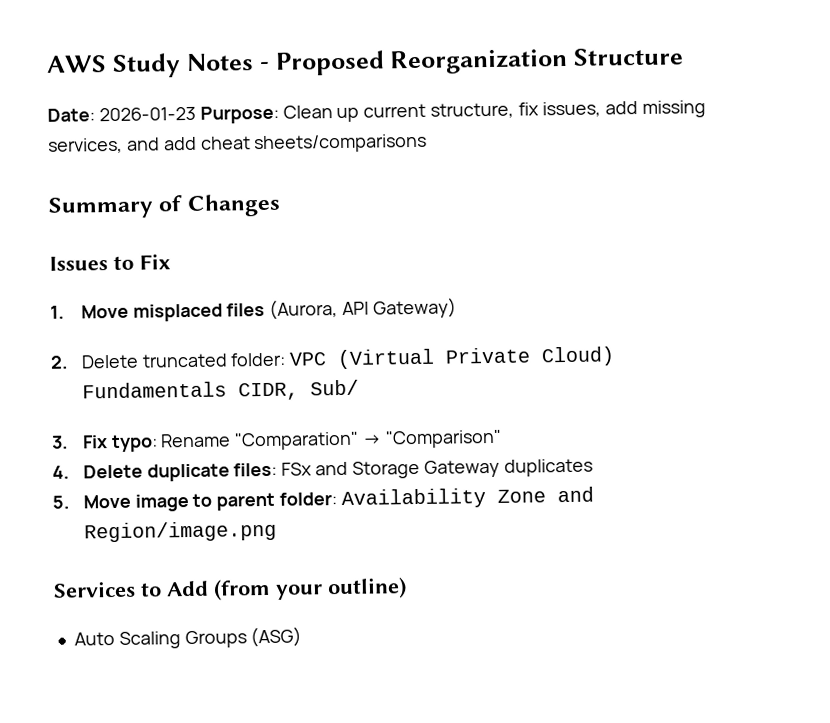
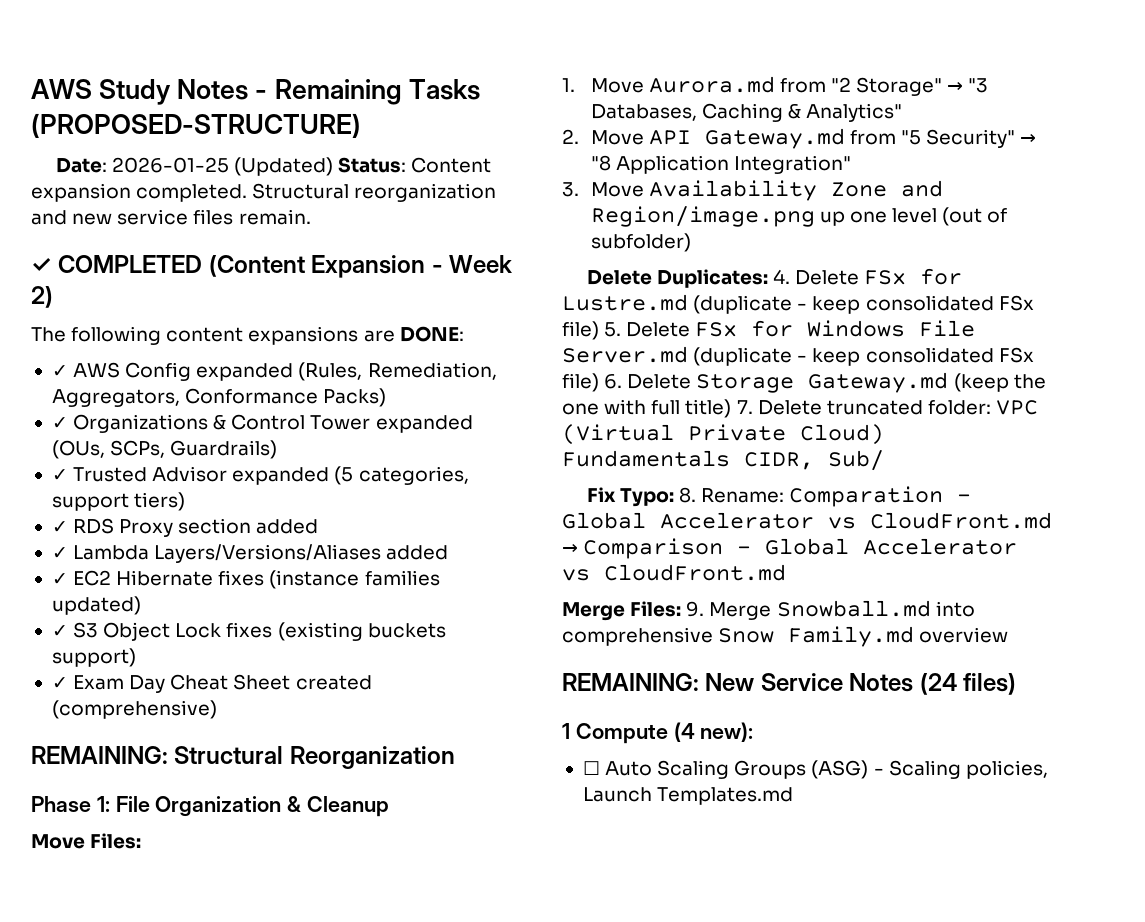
- AWS Study Notes - Proposed Reorganization Structure
- Date: 2026-01-23 Purpose: Clean up current structure, fix issues, add missing services, and add cheat sheets/comparisons
- Summary of Changes
- Issues to Fix
- 1. Move misplaced files (Aurora, API Gateway)
- 2. Delete truncated folder: VPC (Virtual Private Cloud) Fundamentals CIDR, Sub/
+ AWS Study Notes - Remaining Tasks (PROPOSED-STRUCTURE)
+ Date: 2026-01-25 (Updated) Status: Content expansion completed. Structural reorganization and new service files remain.
+ ✓ COMPLETED (Content Expansion - Week 2)
+ The following content expansions are DONE:
+ ✓ AWS Config expanded (Rules, Remediation, Aggregators, Conformance Packs)
+ ✓ Organizations & Control Tower expanded (OUs, SCPs, Guardrails)
+ ✓ Trusted Advisor expanded (5 categories, support tiers)
+ ✓ RDS Proxy section added
+ ✓ Lambda Layers/Versions/Aliases added
+ ✓ EC2 Hibernate fixes (instance families updated)
+ ✓ S3 Object Lock fixes (existing buckets support)
+ ✓ Exam Day Cheat Sheet created (comprehensive)
+ REMAINING: Structural Reorganization
+ Phase 1: File Organization & Cleanup
+ Move Files:
+ 1. Move Aurora.md from "2 Storage" → "3 Databases, Caching & Analytics"
+ 2. Move API Gateway.md from "5 Security" → "8 Application Integration"
+ 3. Move Availability Zone and Region/image.png up one level (out of subfolder)
+ Delete Duplicates: 4. Delete FSx for Lustre.md (duplicate - keep consolidated FSx file) 5. Delete FSx for Windows File Server.md (duplicate - keep consolidated FSx file) 6. Delete Storage Gateway.md (keep the one with full title) 7. Delete truncated folder: VPC (Virtual Private Cloud) Fundamentals CIDR, Sub/
- 3. Fix typo: Rename "Comparation" → "Comparison"
- 4. Delete duplicate files: FSx and Storage Gateway duplicates
- 5. Move image to parent folder: Availability Zone and Region/image.png
- Services to Add (from your outline)
- Auto Scaling Groups (ASG)
+ Fix Typo: 8. Rename: Comparation - Global Accelerator vs CloudFront.md → Comparison - Global Accelerator vs CloudFront.md
+ Merge Files: 9. Merge Snowball.md into comprehensive Snow Family.md overview
+ REMAINING: New Service Notes (24 files)
+ 1 Compute (4 new):
+ ☐ Auto Scaling Groups (ASG) - Scaling policies, Launch Templates.md

